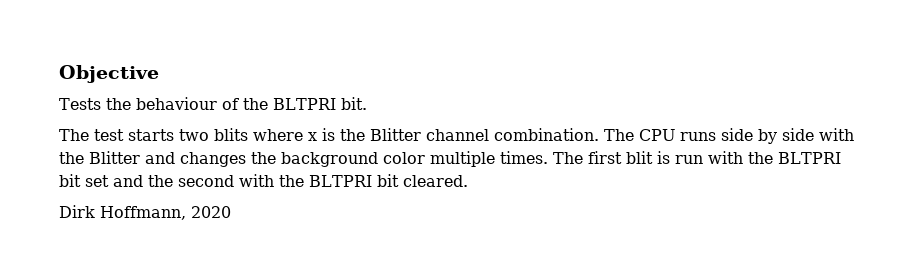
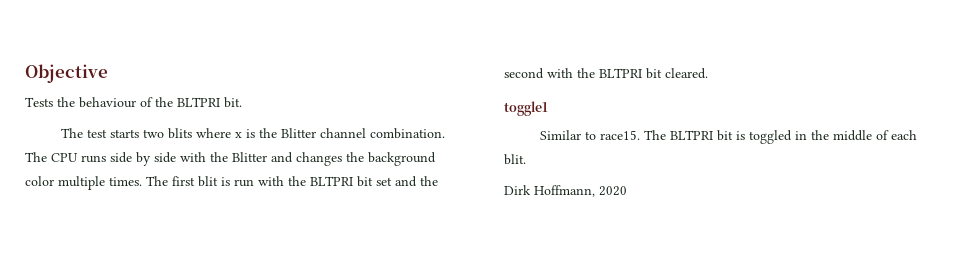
+ toggle1
+ Similar to race15. The BLTPRI bit is toggled in the middle of each blit.

